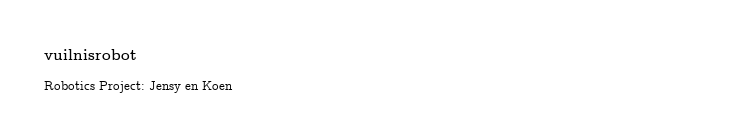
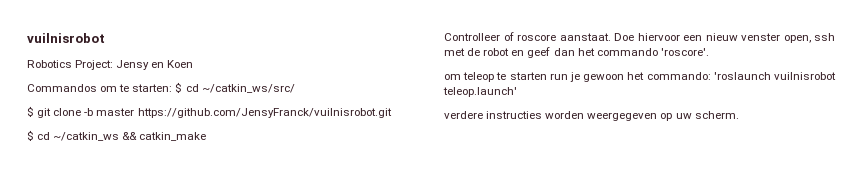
+ Commandos om te starten: $ cd ~/catkin_ws/src/
+ $ git clone -b master https://github.com/JensyFranck/vuilnisrobot.git
+ $ cd ~/catkin_ws && catkin_make
+ Controlleer of roscore aanstaat. Doe hiervoor een nieuw venster open, ssh met de robot en geef dan het commando 'roscore'.
+ om teleop te starten run je gewoon het commando: 'roslaunch vuilnisrobot teleop.launch'
+ verdere instructies worden weergegeven op uw scherm.

